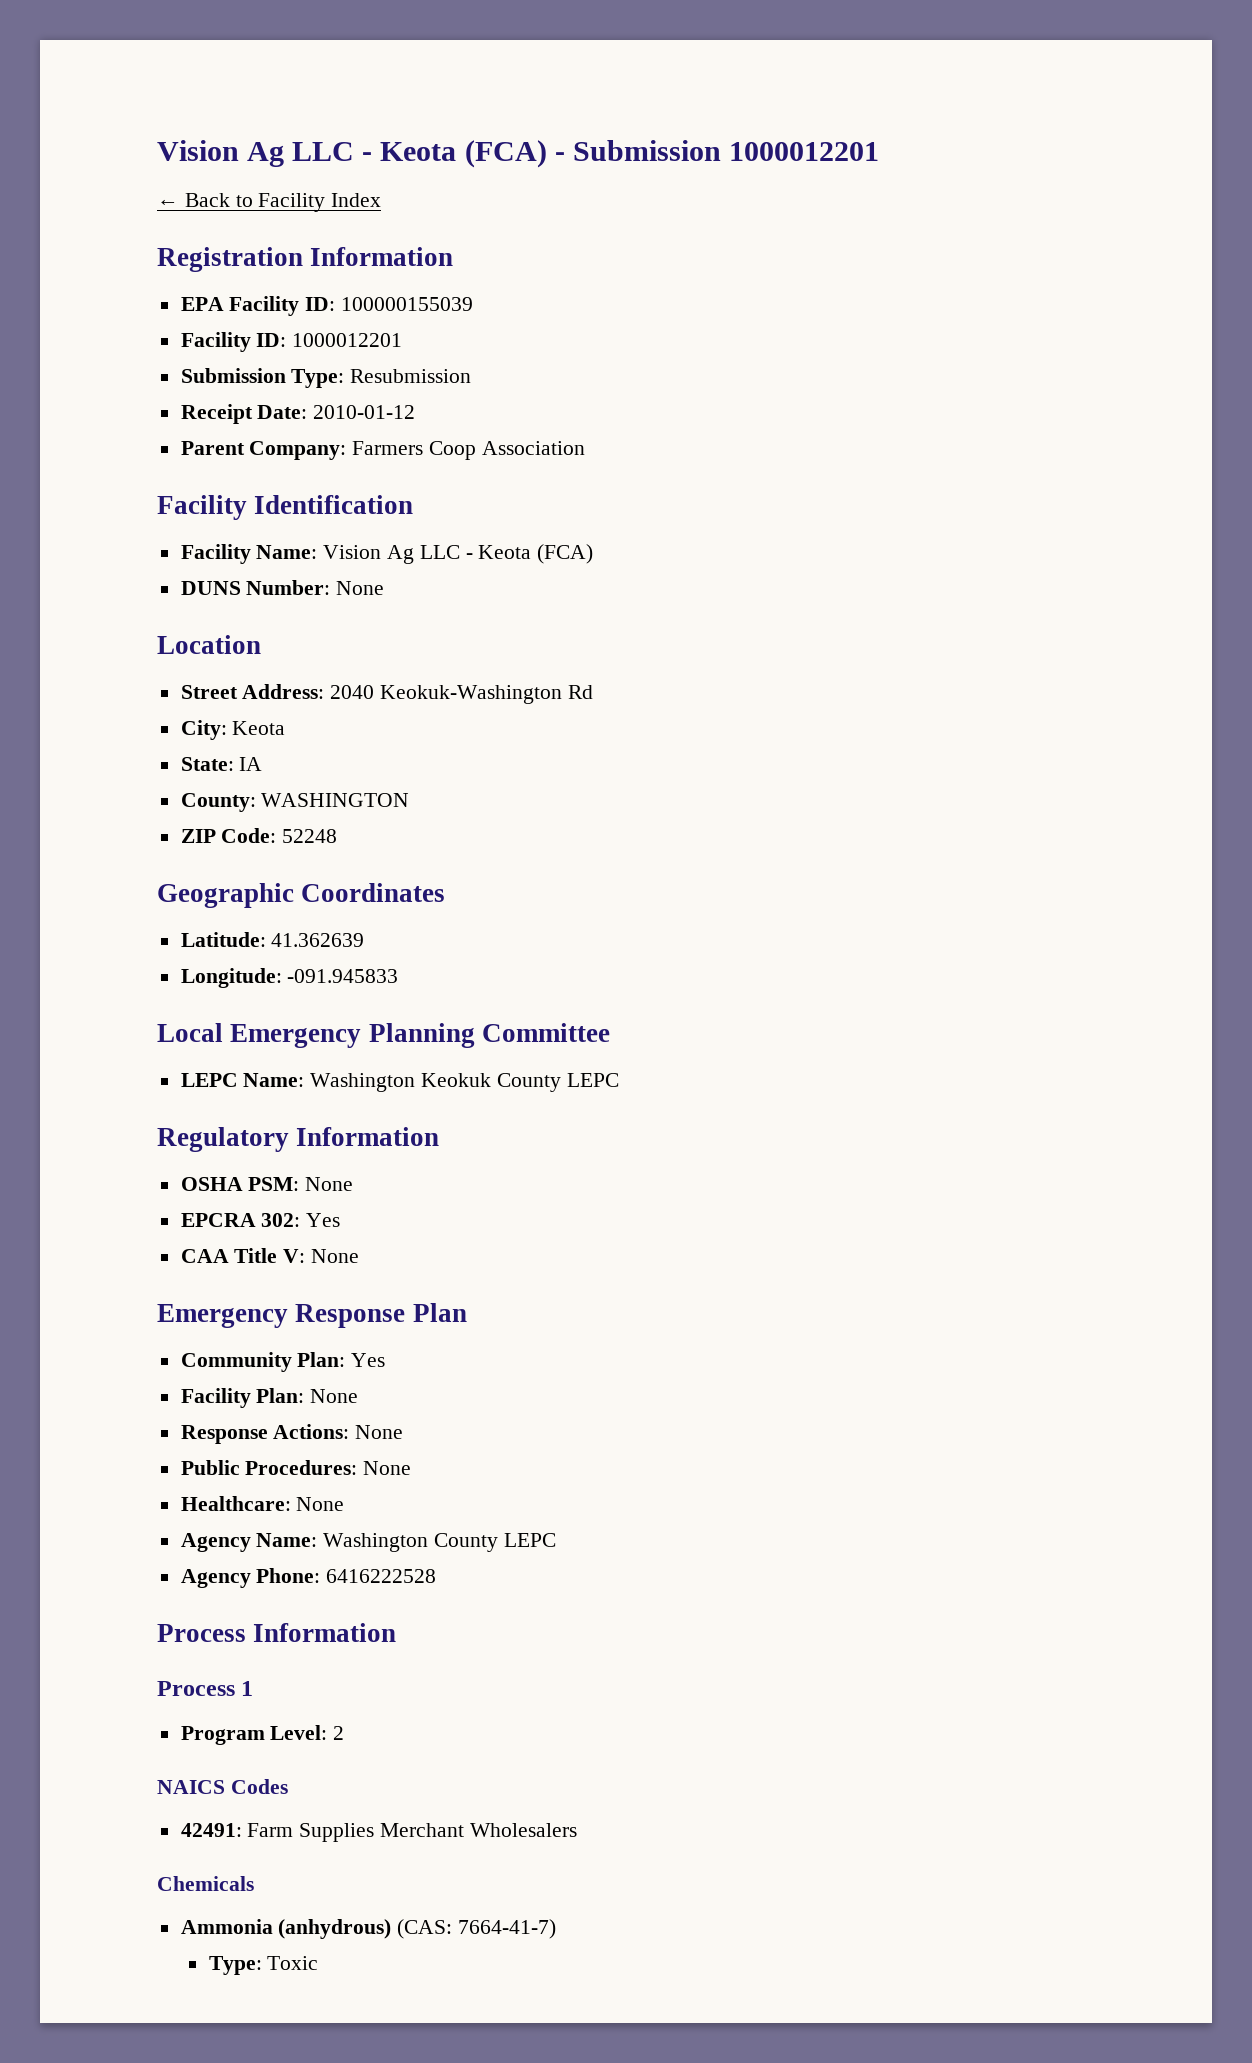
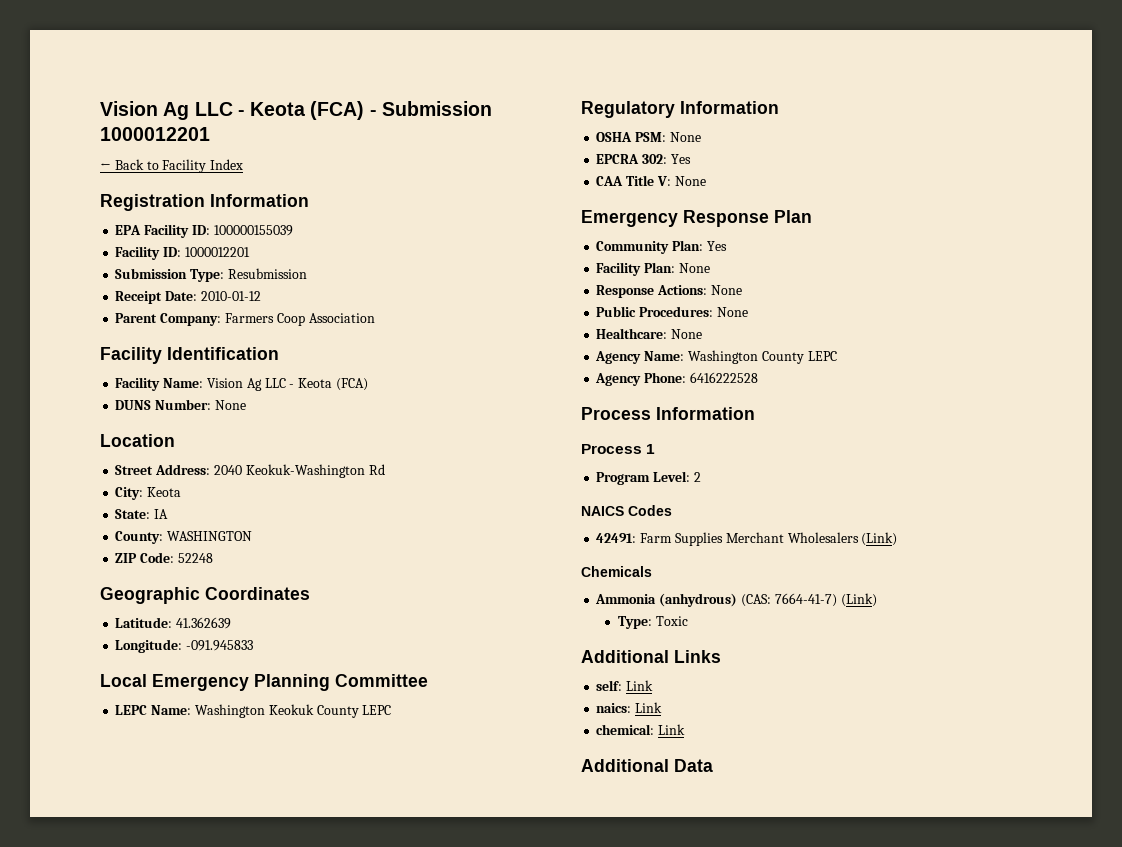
- 42491: Farm Supplies Merchant Wholesalers
+ 42491: Farm Supplies Merchant Wholesalers (Link)
- Ammonia (anhydrous) (CAS: 7664-41-7)
+ Ammonia (anhydrous) (CAS: 7664-41-7) (Link)
+ Additional Links
+ self: Link
+ naics: Link
+ chemical: Link
+ Additional Data

